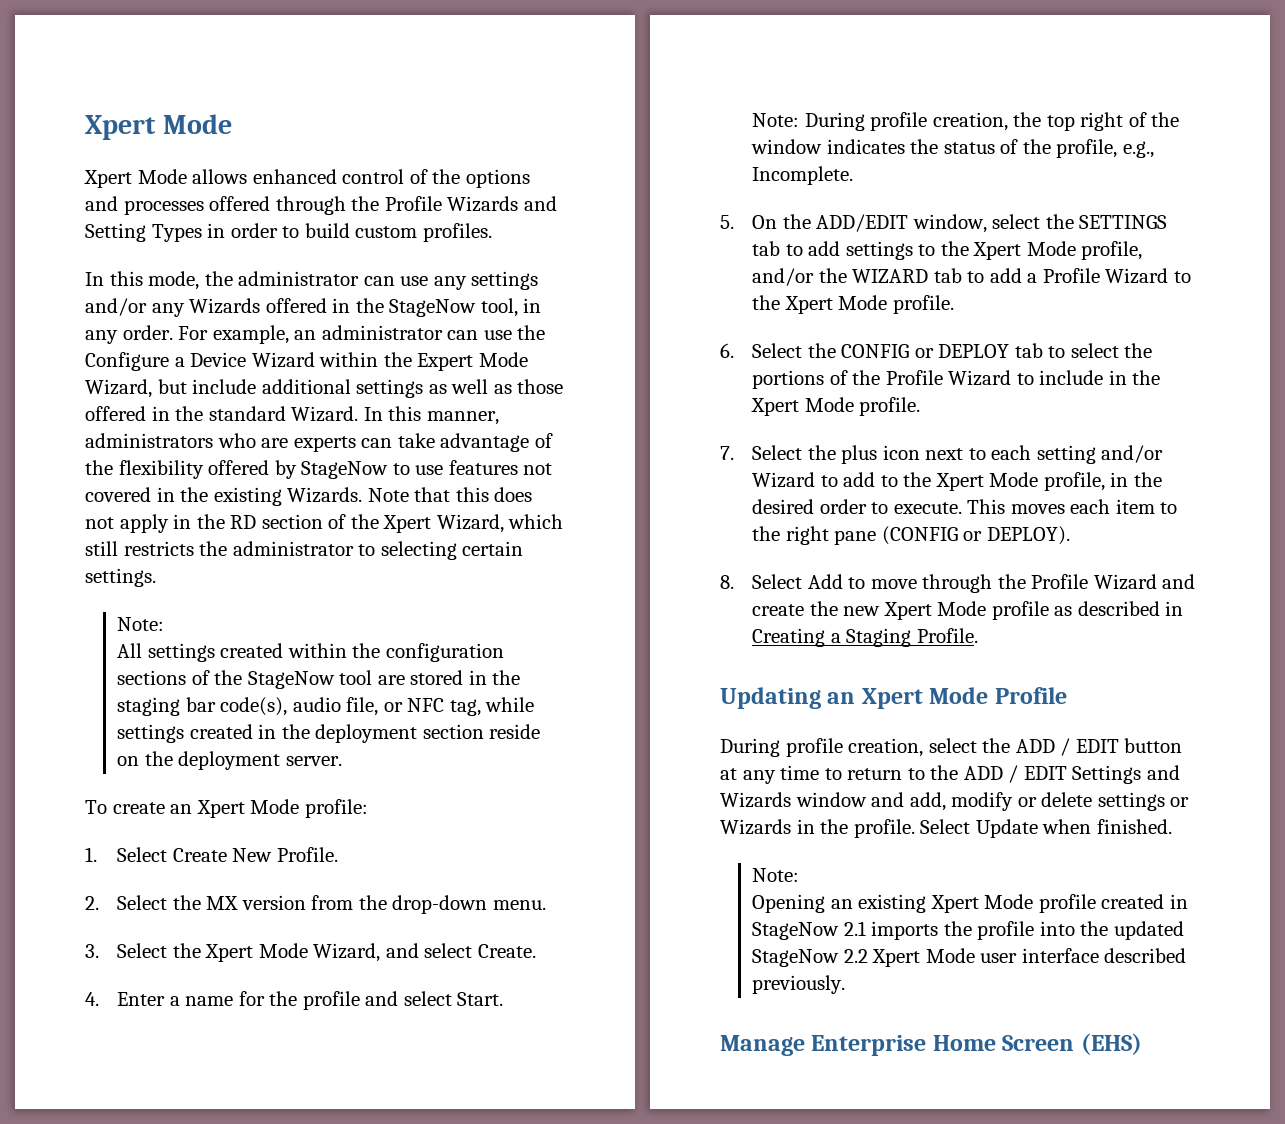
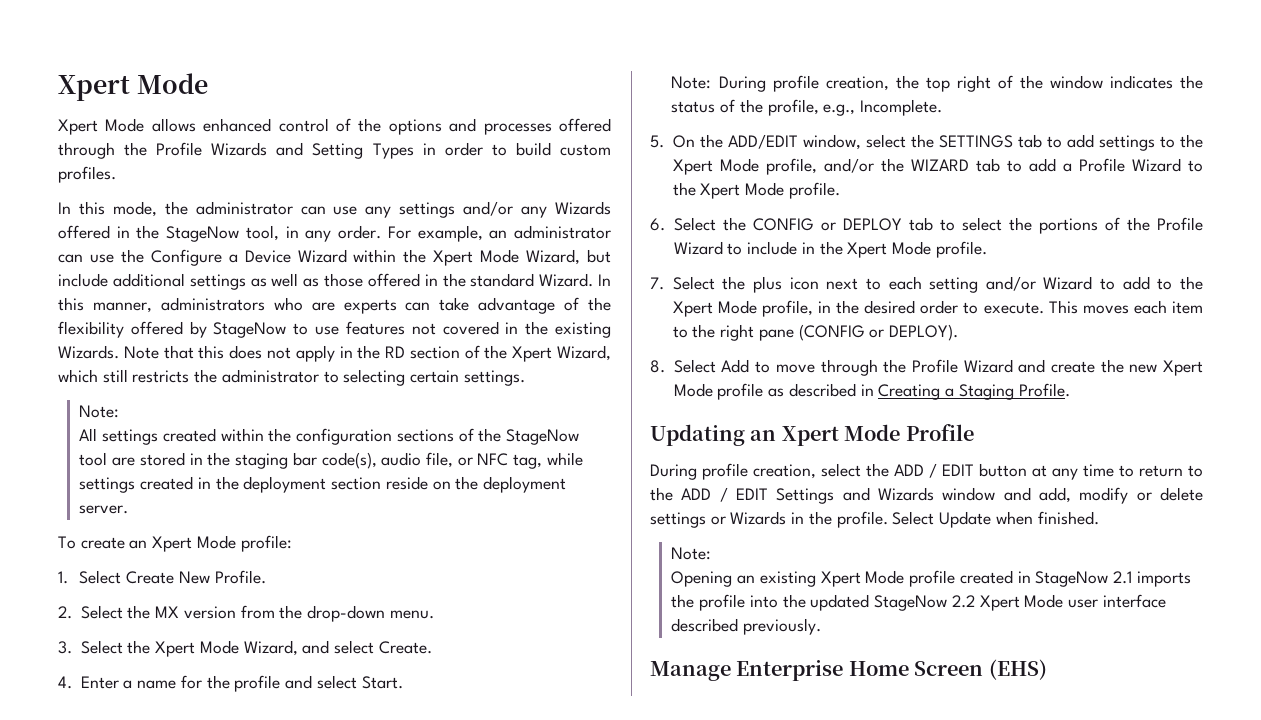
- For example, an administrator can use the Configure a Device Wizard within the Expert Mode Wizard, but include additional settings as well as those offered in the standard Wizard.
+ For example, an administrator can use the Configure a Device Wizard within the Xpert Mode Wizard, but include additional settings as well as those offered in the standard Wizard.

